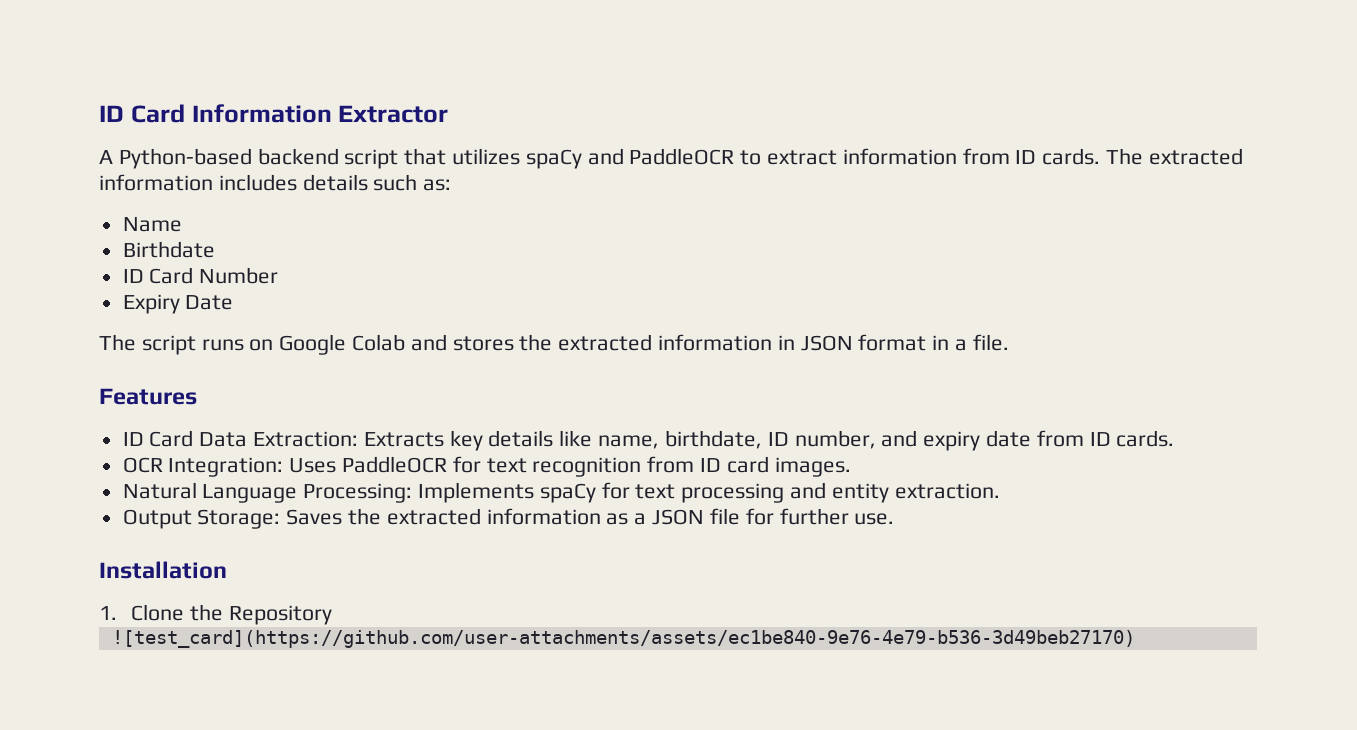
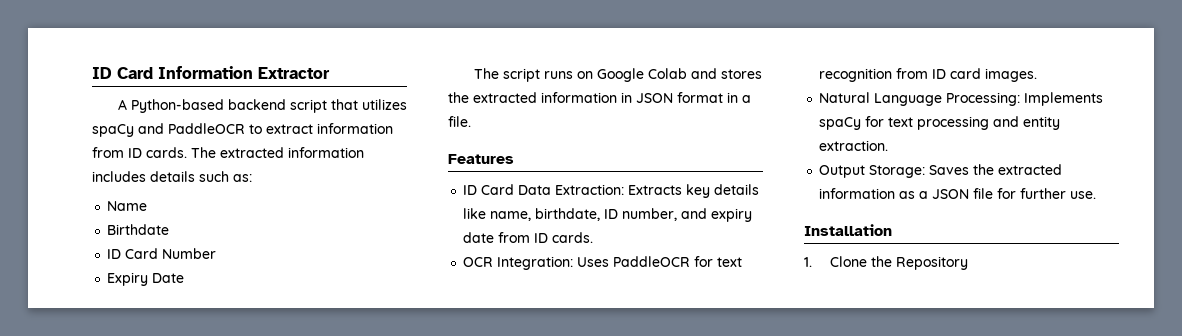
- ![test_card](https://github.com/user-attachments/assets/ec1be840-9e76-4e79-b536-3d49beb27170)

